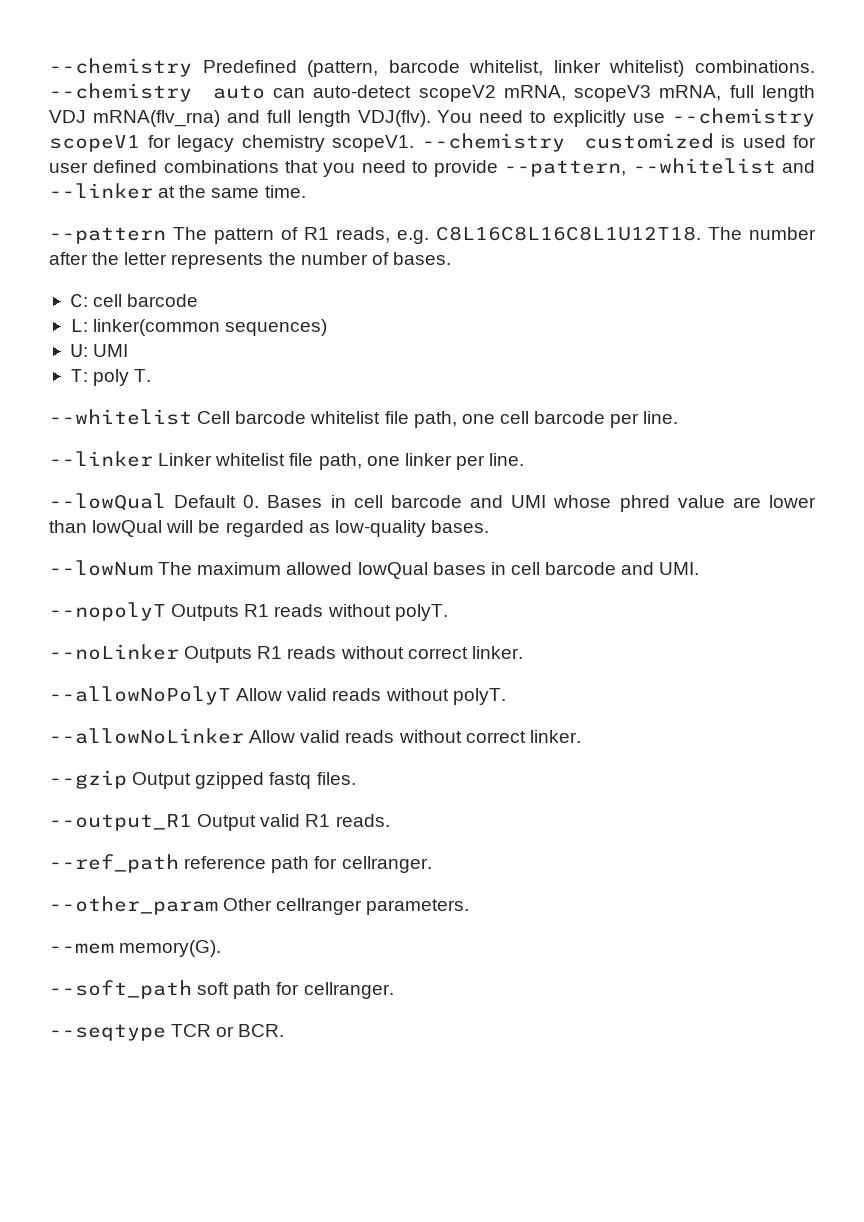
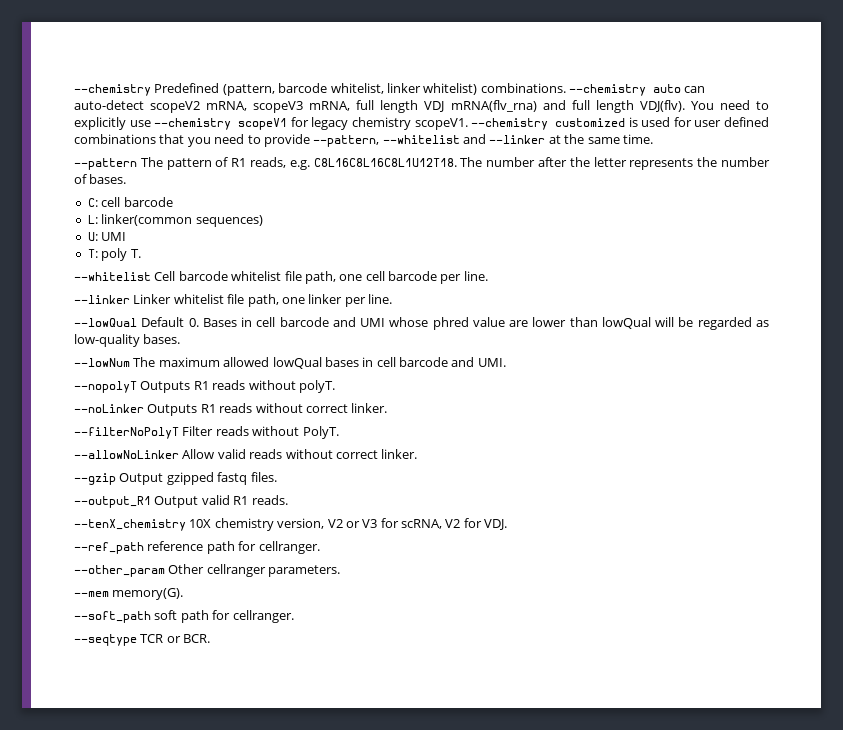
- --allowNoPolyT Allow valid reads without polyT.
+ --filterNoPolyT Filter reads without PolyT.
+ --tenX_chemistry 10X chemistry version, V2 or V3 for scRNA, V2 for VDJ.

